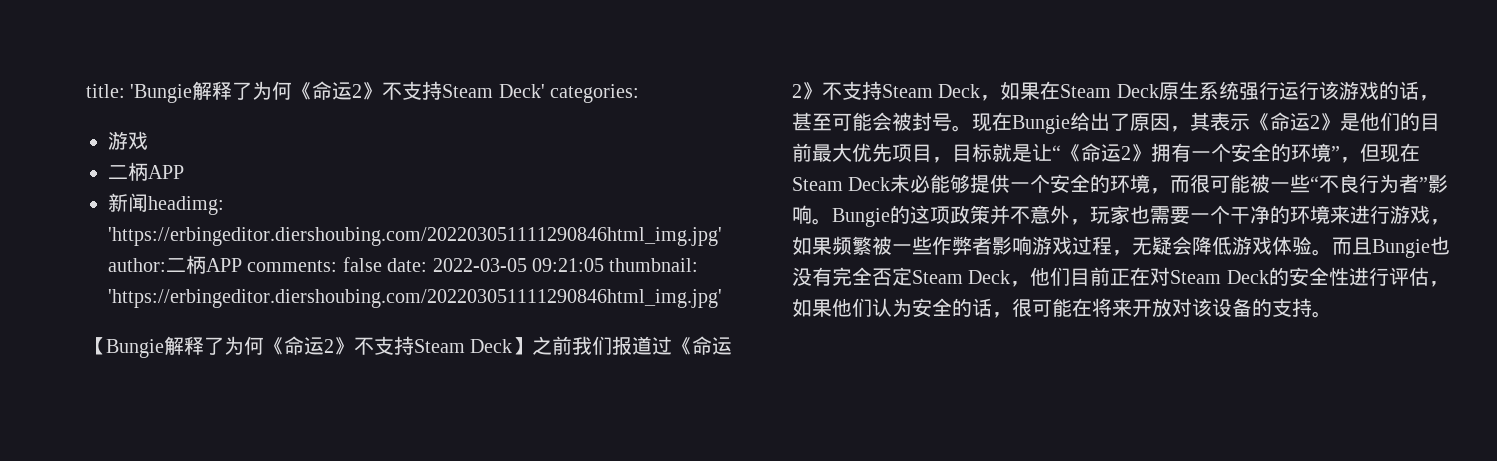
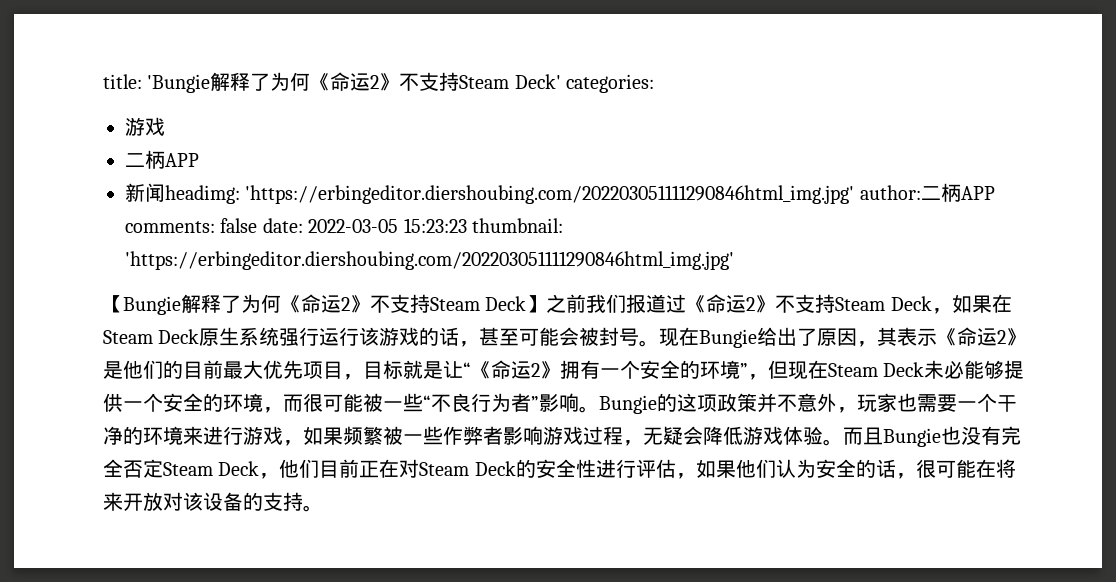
- 新闻headimg: 'https://erbingeditor.diershoubing.com/202203051111290846html_img.jpg' author:二柄APP comments: false date: 2022-03-05 09:21:05 thumbnail: 'https://erbingeditor.diershoubing.com/202203051111290846html_img.jpg'
+ 新闻headimg: 'https://erbingeditor.diershoubing.com/202203051111290846html_img.jpg' author:二柄APP comments: false date: 2022-03-05 15:23:23 thumbnail: 'https://erbingeditor.diershoubing.com/202203051111290846html_img.jpg'

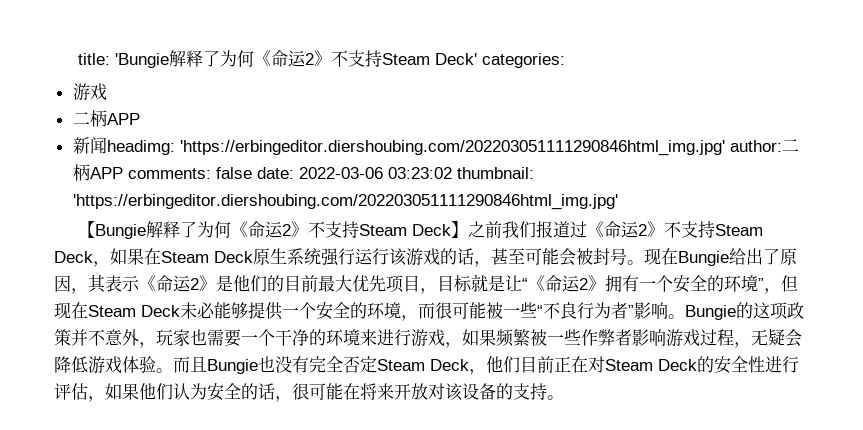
- 新闻headimg: 'https://erbingeditor.diershoubing.com/202203051111290846html_img.jpg' author:二柄APP comments: false date: 2022-03-05 15:23:23 thumbnail: 'https://erbingeditor.diershoubing.com/202203051111290846html_img.jpg'
+ 新闻headimg: 'https://erbingeditor.diershoubing.com/202203051111290846html_img.jpg' author:二柄APP comments: false date: 2022-03-06 03:23:02 thumbnail: 'https://erbingeditor.diershoubing.com/202203051111290846html_img.jpg'

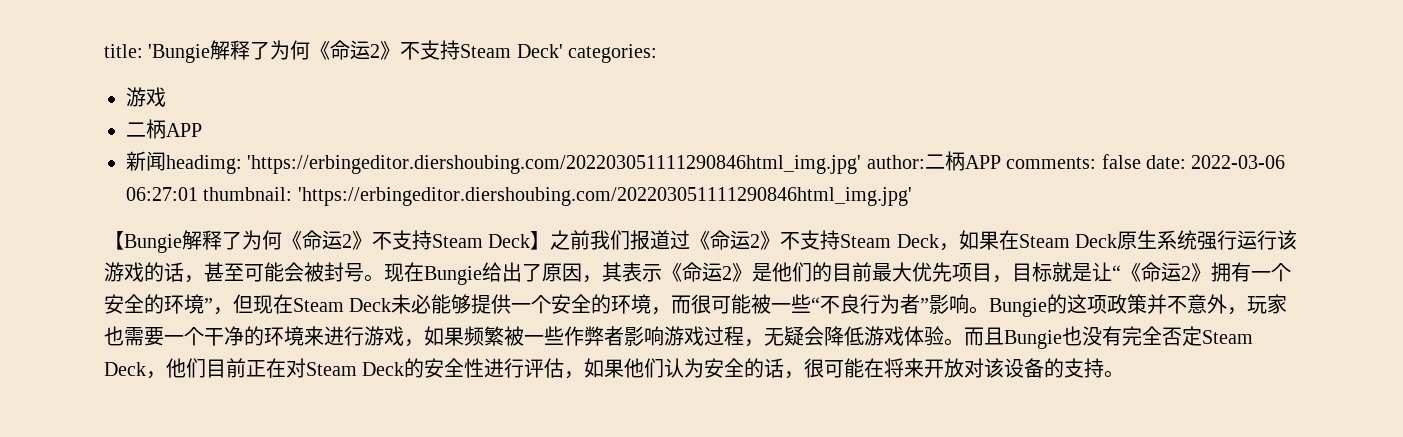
- 新闻headimg: 'https://erbingeditor.diershoubing.com/202203051111290846html_img.jpg' author:二柄APP comments: false date: 2022-03-06 03:23:02 thumbnail: 'https://erbingeditor.diershoubing.com/202203051111290846html_img.jpg'
+ 新闻headimg: 'https://erbingeditor.diershoubing.com/202203051111290846html_img.jpg' author:二柄APP comments: false date: 2022-03-06 06:27:01 thumbnail: 'https://erbingeditor.diershoubing.com/202203051111290846html_img.jpg'

